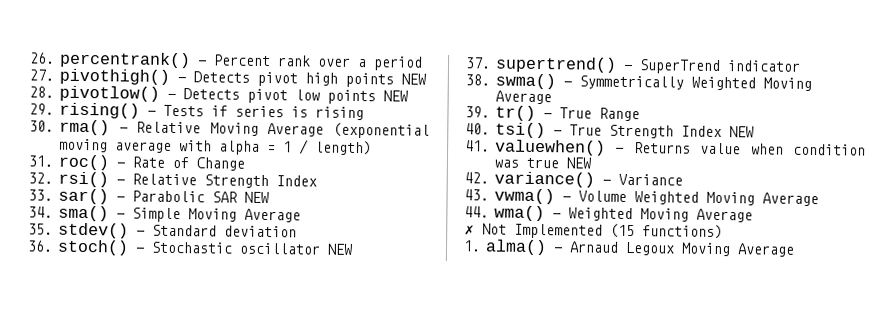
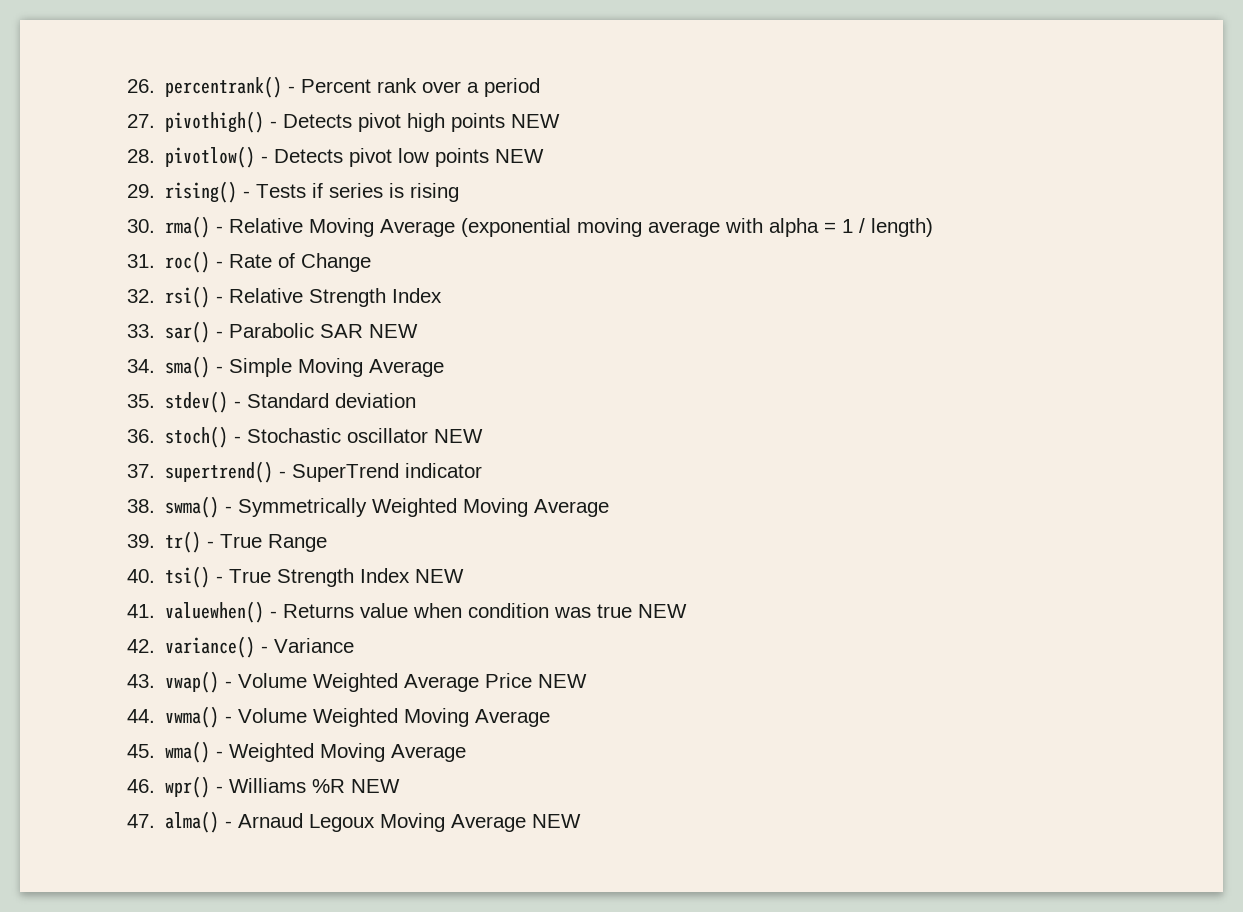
- 43. vwma() - Volume Weighted Moving Average
+ 43. vwap() - Volume Weighted Average Price NEW
+ 44. vwma() - Volume Weighted Moving Average
- 44. wma() - Weighted Moving Average
+ 45. wma() - Weighted Moving Average
- ✗ Not Implemented (15 functions)
- 1. alma() - Arnaud Legoux Moving Average
+ 46. wpr() - Williams %R NEW
+ 47. alma() - Arnaud Legoux Moving Average NEW

